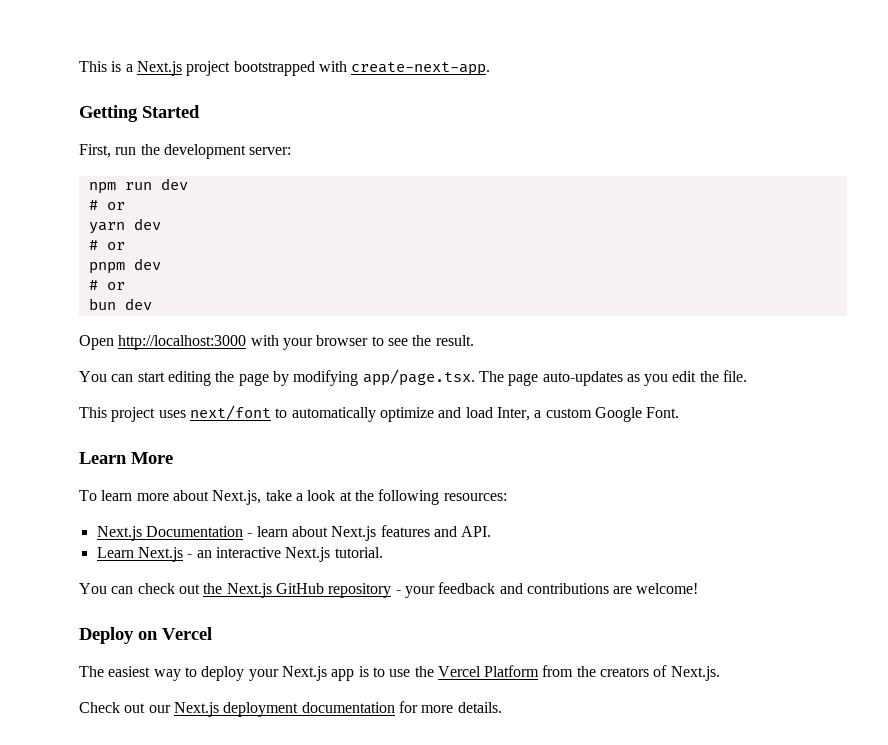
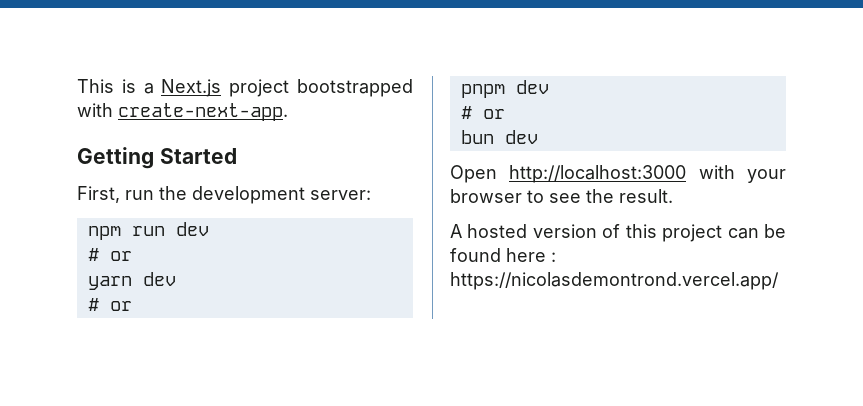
- You can start editing the page by modifying app/page.tsx. The page auto-updates as you edit the file.
- This project uses next/font to automatically optimize and load Inter, a custom Google Font.
- Learn More
- To learn more about Next.js, take a look at the following resources:
- Next.js Documentation - learn about Next.js features and API.
- Learn Next.js - an interactive Next.js tutorial.
- You can check out the Next.js GitHub repository - your feedback and contributions are welcome!
- Deploy on Vercel
- The easiest way to deploy your Next.js app is to use the Vercel Platform from the creators of Next.js.
- Check out our Next.js deployment documentation for more details.
+ A hosted version of this project can be found here : https://nicolasdemontrond.vercel.app/

